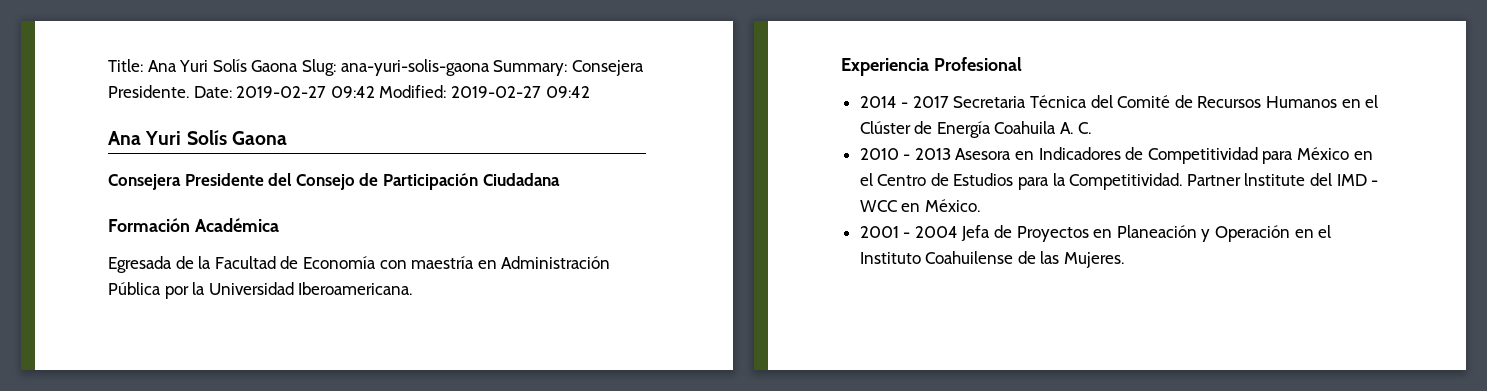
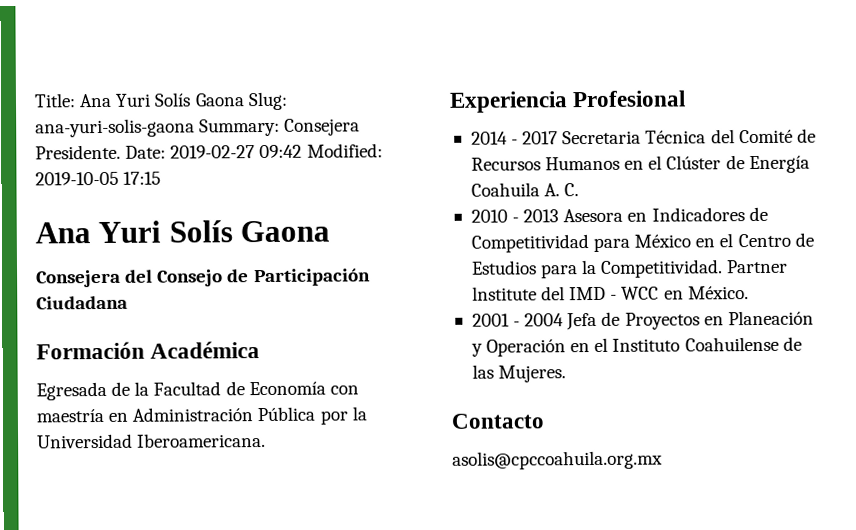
- Date: 2019-02-27 09:42 Modified: 2019-02-27 09:42
+ Date: 2019-02-27 09:42 Modified: 2019-10-05 17:15
- Consejera Presidente del Consejo de Participación Ciudadana
+ Consejera del Consejo de Participación Ciudadana
+ Contacto
+ asolis@cpccoahuila.org.mx

